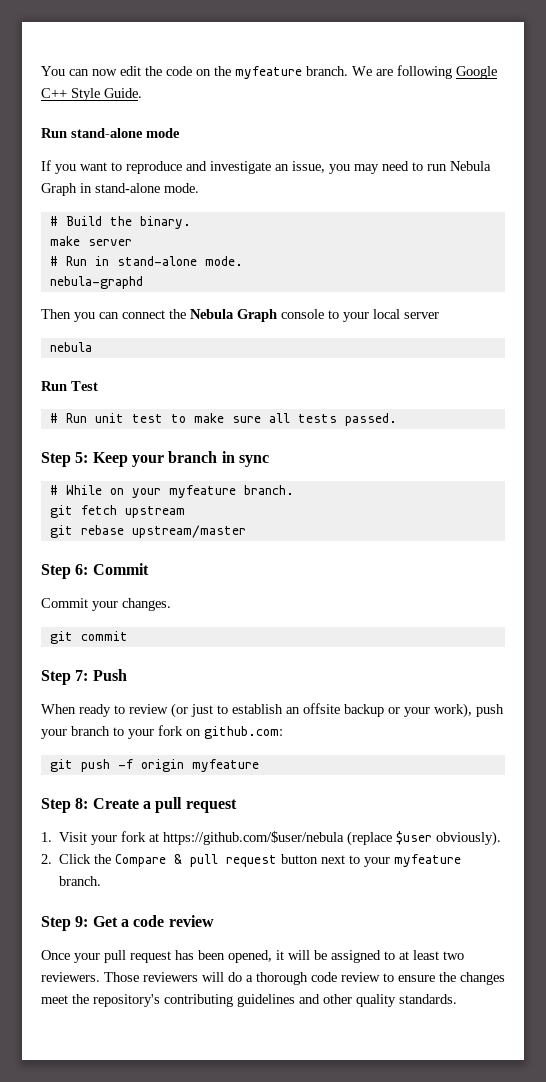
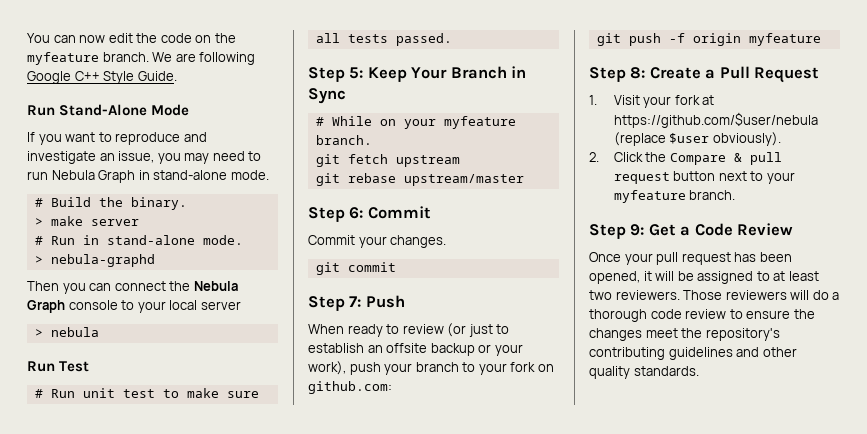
- Run stand-alone mode
+ Run Stand-Alone Mode
- make server
+ > make server
- nebula-graphd
+ > nebula-graphd
- nebula
+ > nebula
- Step 5: Keep your branch in sync
+ Step 5: Keep Your Branch in Sync
- Step 8: Create a pull request
+ Step 8: Create a Pull Request
- Step 9: Get a code review
+ Step 9: Get a Code Review

